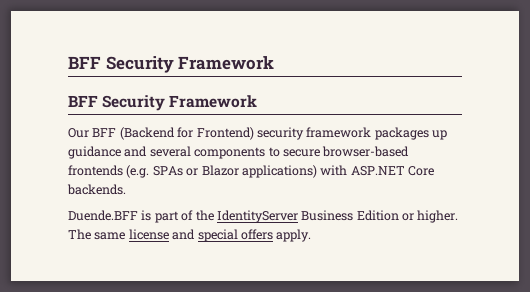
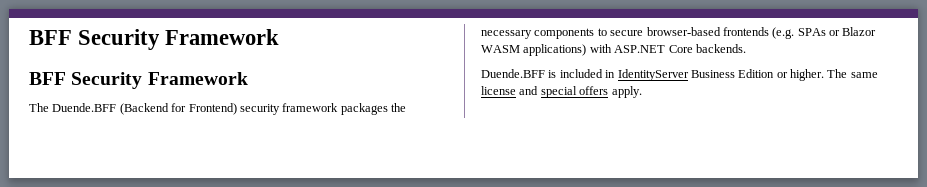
- Our BFF (Backend for Frontend) security framework packages up guidance and several components to secure browser-based frontends (e.g. SPAs or Blazor applications) with ASP.NET Core backends.
+ The Duende.BFF (Backend for Frontend) security framework packages the necessary components to secure browser-based frontends (e.g. SPAs or Blazor WASM applications) with ASP.NET Core backends.
- Duende.BFF is part of the IdentityServer Business Edition or higher.
+ Duende.BFF is included in IdentityServer Business Edition or higher.

